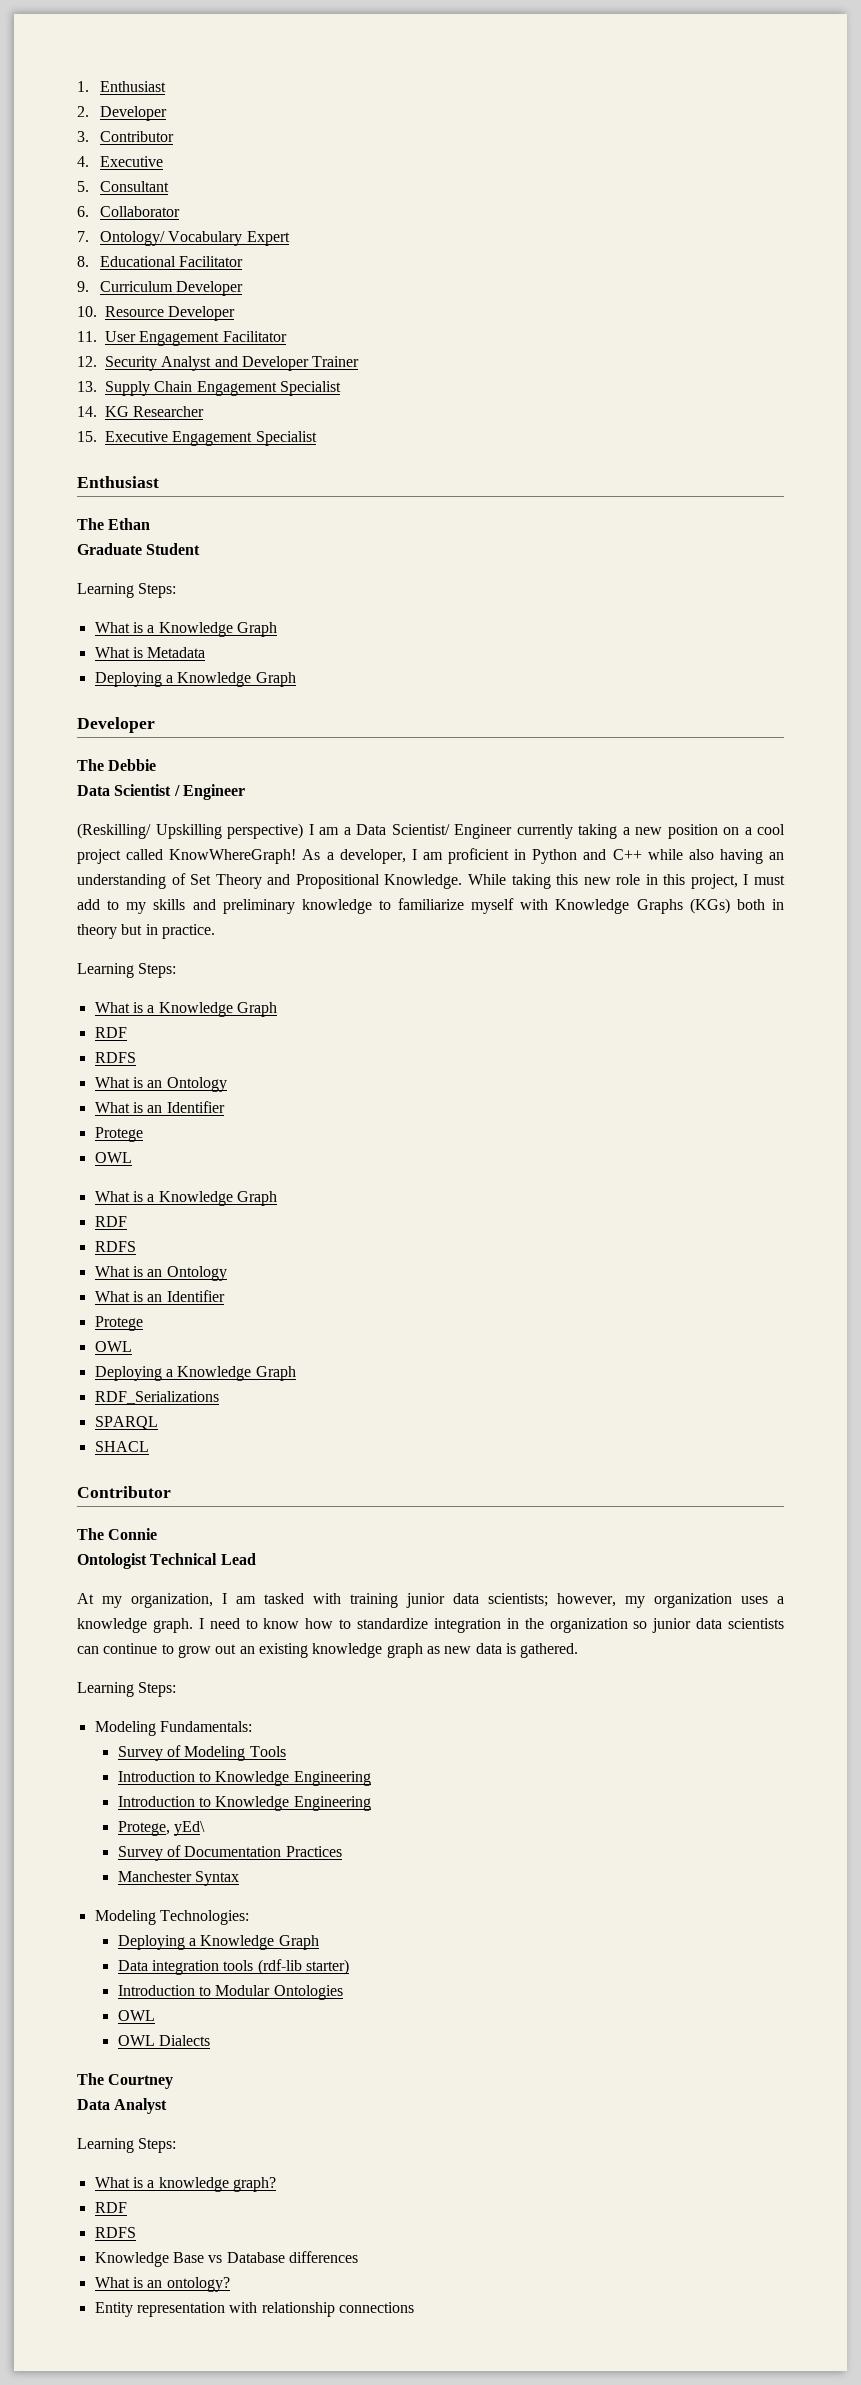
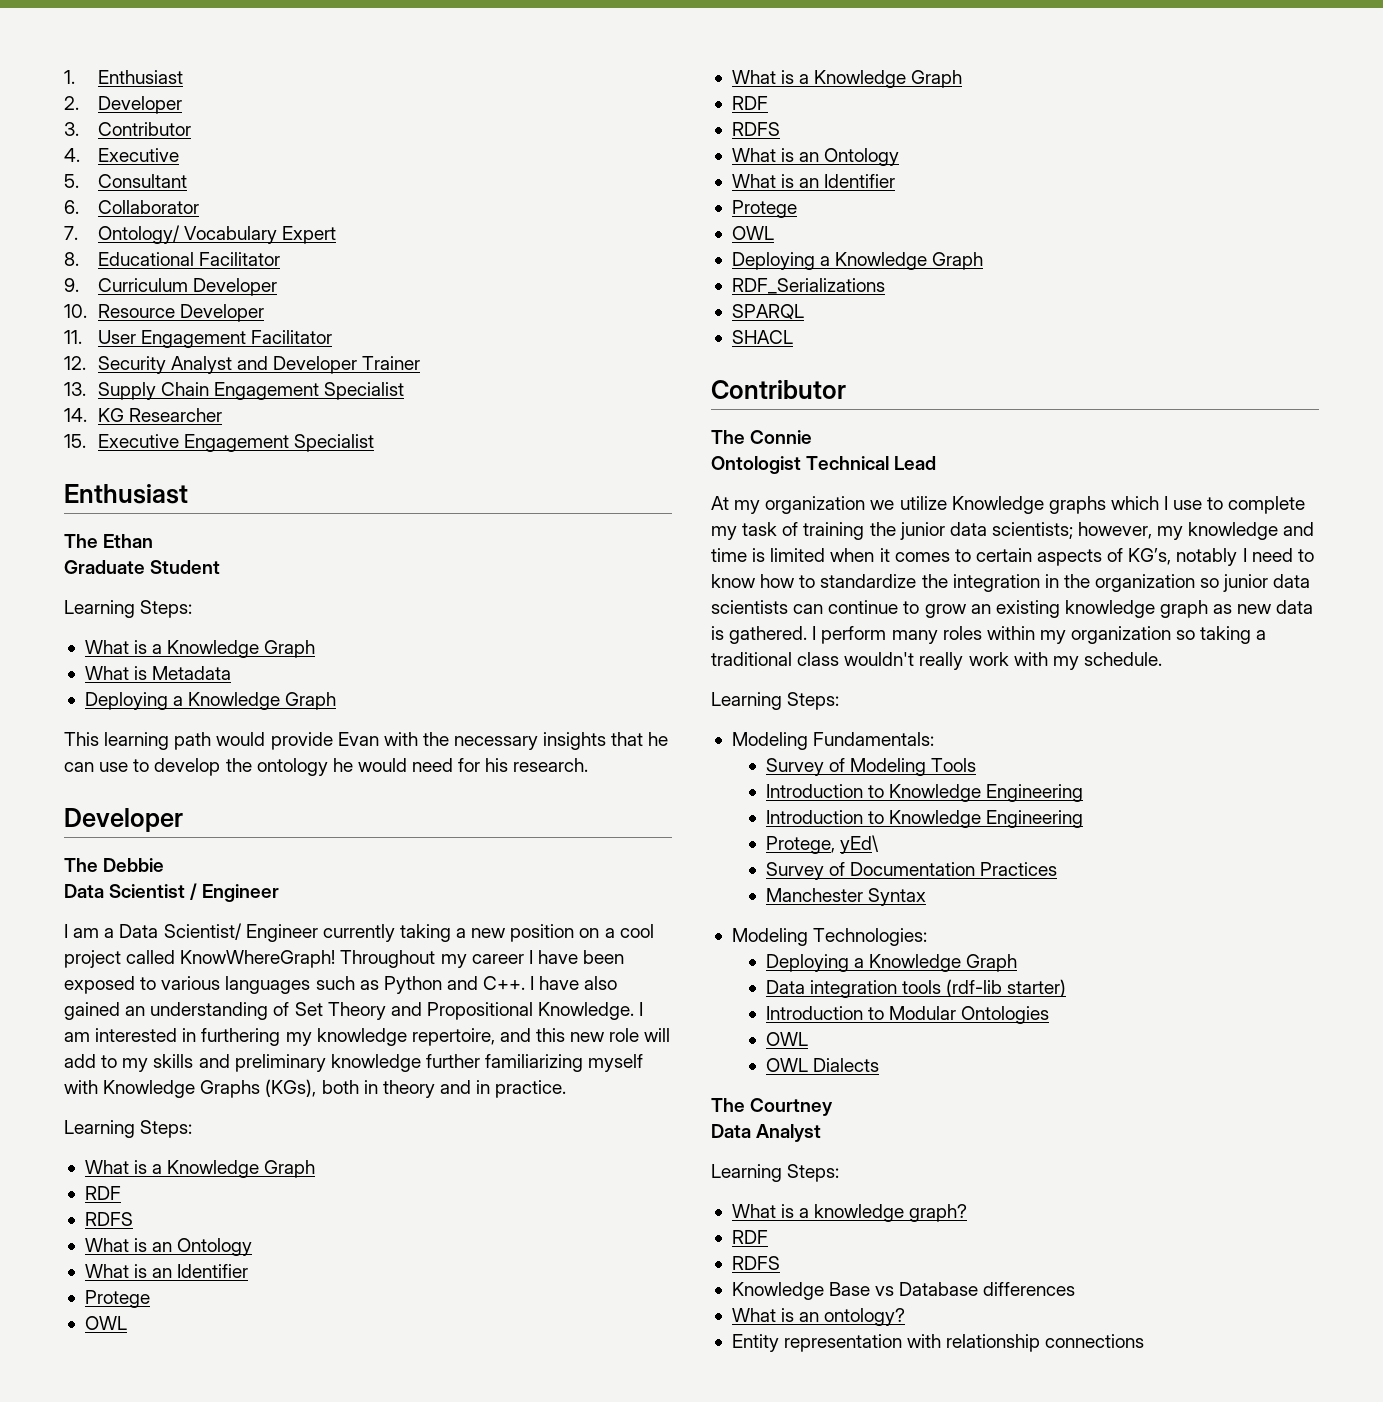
+ This learning path would provide Evan with the necessary insights that he can use to develop the ontology he would need for his research.
- (Reskilling/ Upskilling perspective) I am a Data Scientist/ Engineer currently taking a new position on a cool project called KnowWhereGraph!
+ I am a Data Scientist/ Engineer currently taking a new position on a cool project called KnowWhereGraph!
- As a developer, I am proficient in Python and C++ while also having an understanding of Set Theory and Propositional Knowledge.
+ Throughout my career I have been exposed to various languages such as Python and C++. I have also gained an understanding of Set Theory and Propositional Knowledge.
- While taking this new role in this project, I must add to my skills and preliminary knowledge to familiarize myself with Knowledge Graphs (KGs) both in theory but in practice.
+ I am interested in furthering my knowledge repertoire, and this new role will add to my skills and preliminary knowledge further familiarizing myself with Knowledge Graphs (KGs), both in theory and in practice.
- At my organization, I am tasked with training junior data scientists; however, my organization uses a knowledge graph. I need to know how to standardize integration in the organization so junior data scientists can continue to grow out an existing knowledge graph as new data is gathered.
+ At my organization we utilize Knowledge graphs which I use to complete my task of training the junior data scientists; however, my knowledge and time is limited when it comes to certain aspects of KG’s, notably I need to know how to standardize the integration in the organization so junior data scientists can continue to grow an existing knowledge graph as new data is gathered. I perform many roles within my organization so taking a traditional class wouldn't really work with my schedule.

